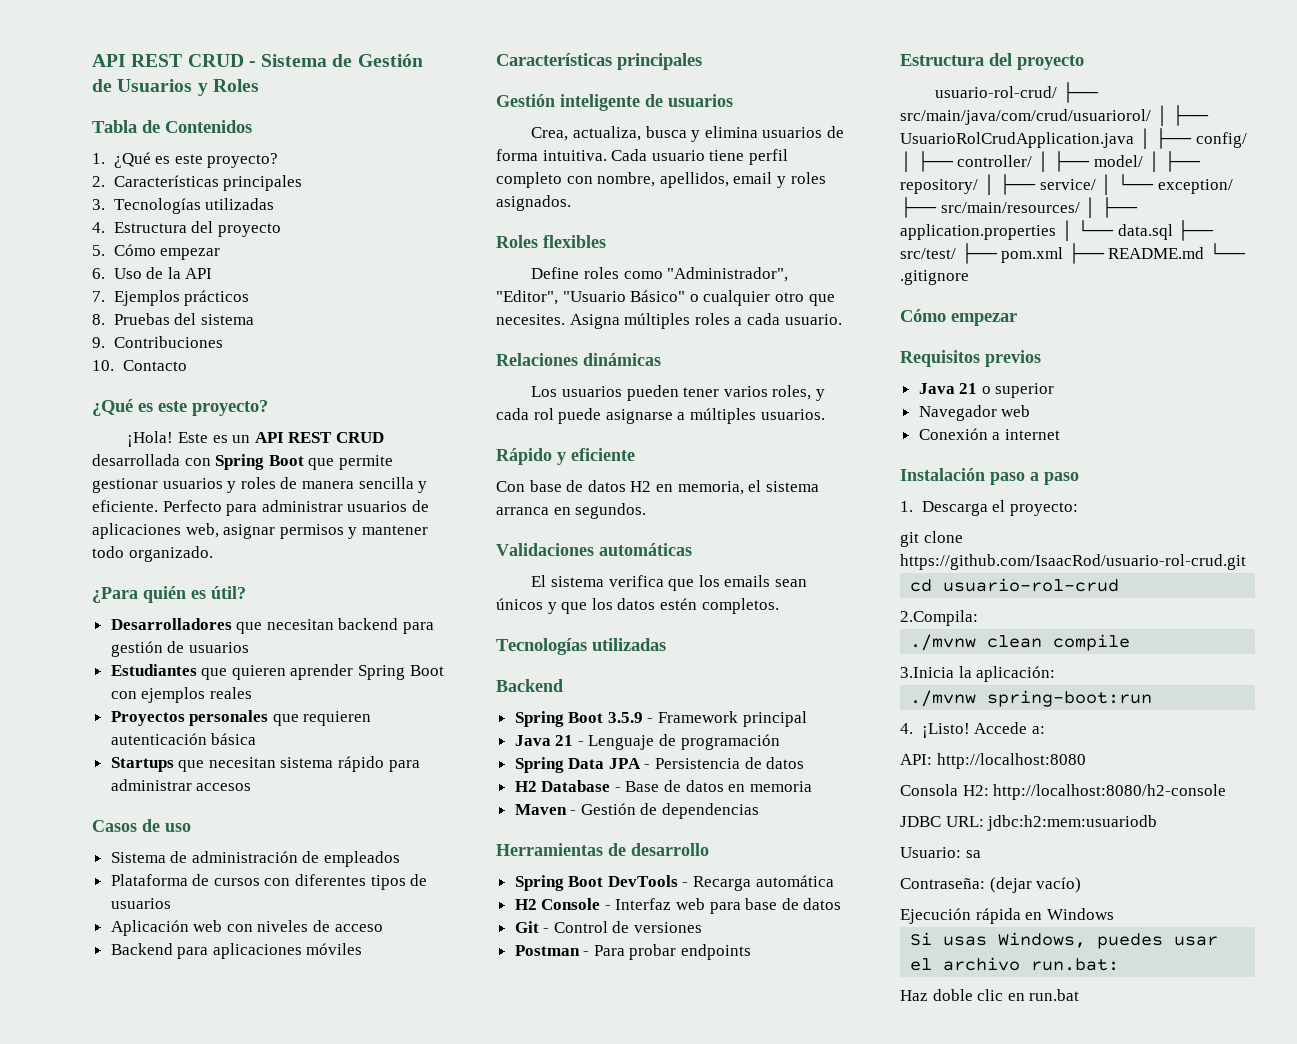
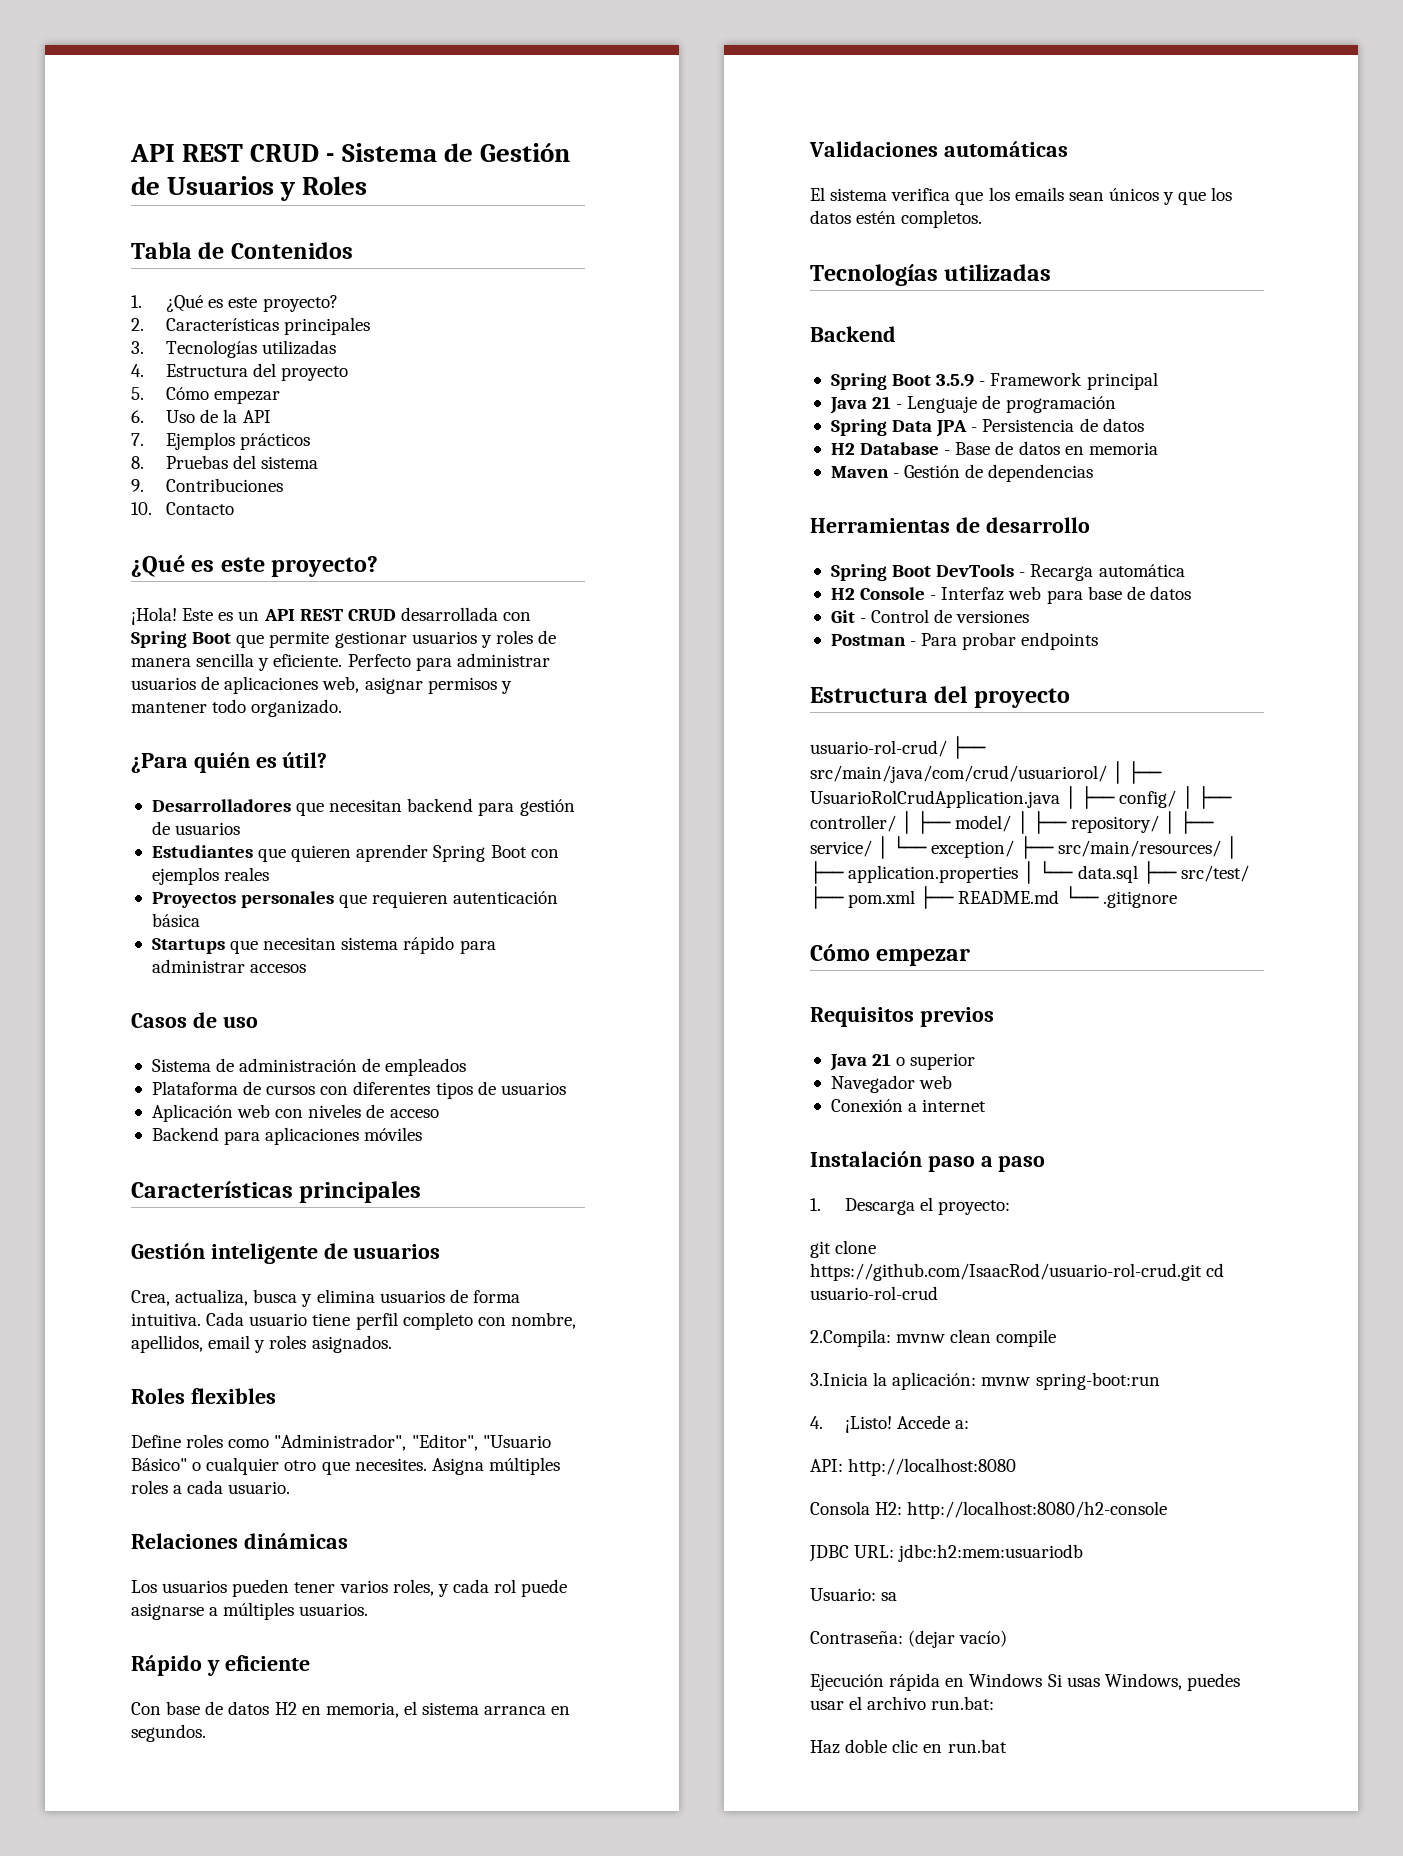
- git clone https://github.com/IsaacRod/usuario-rol-crud.git
- cd usuario-rol-crud
+ git clone https://github.com/IsaacRod/usuario-rol-crud.git cd usuario-rol-crud
- 2.Compila:
- ./mvnw clean compile
+ 2.Compila: mvnw clean compile
- 3.Inicia la aplicación:
- ./mvnw spring-boot:run
+ 3.Inicia la aplicación: mvnw spring-boot:run
- Ejecución rápida en Windows
- Si usas Windows, puedes usar el archivo run.bat:
+ Ejecución rápida en Windows Si usas Windows, puedes usar el archivo run.bat:

